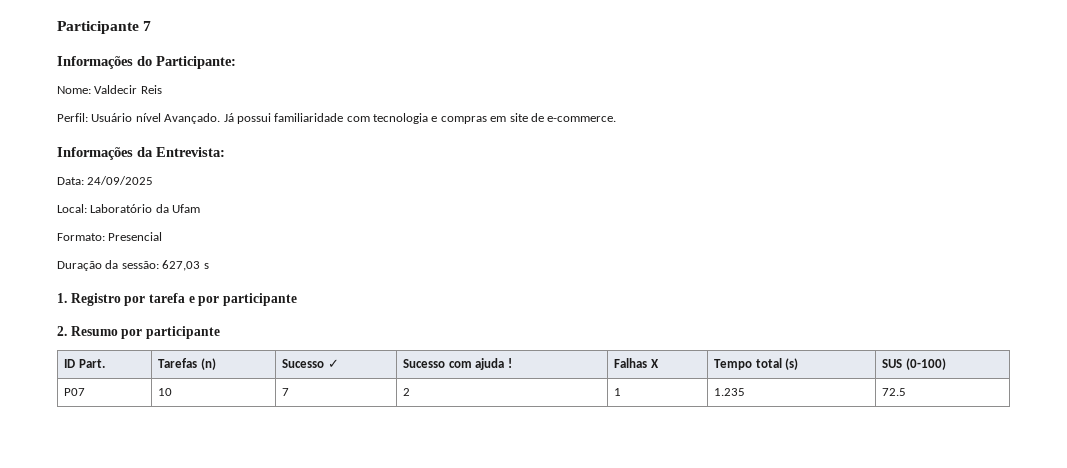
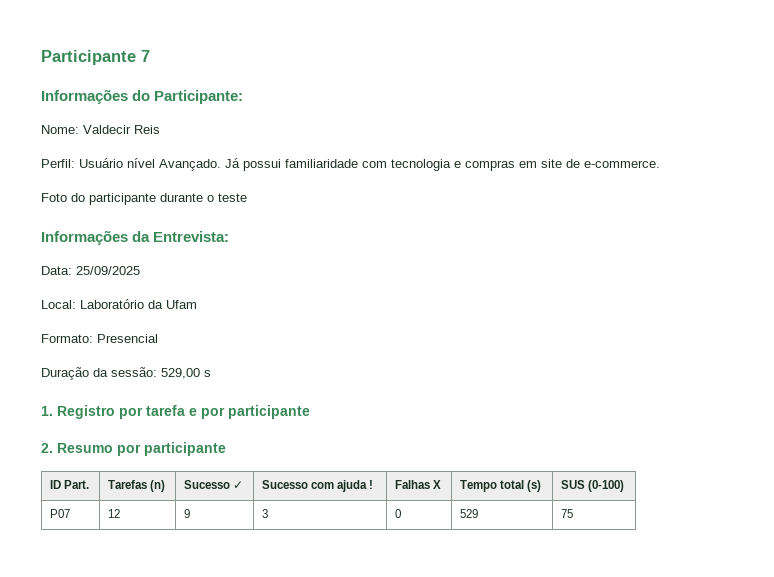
+ Foto do participante durante o teste
- Data: 24/09/2025
+ Data: 25/09/2025
- Duração da sessão: 627,03 s
+ Duração da sessão: 529,00 s
- P07 | 10 | 7 | 2 | 1 | 1.235 | 72.5
+ P07 | 12 | 9 | 3 | 0 | 529 | 75

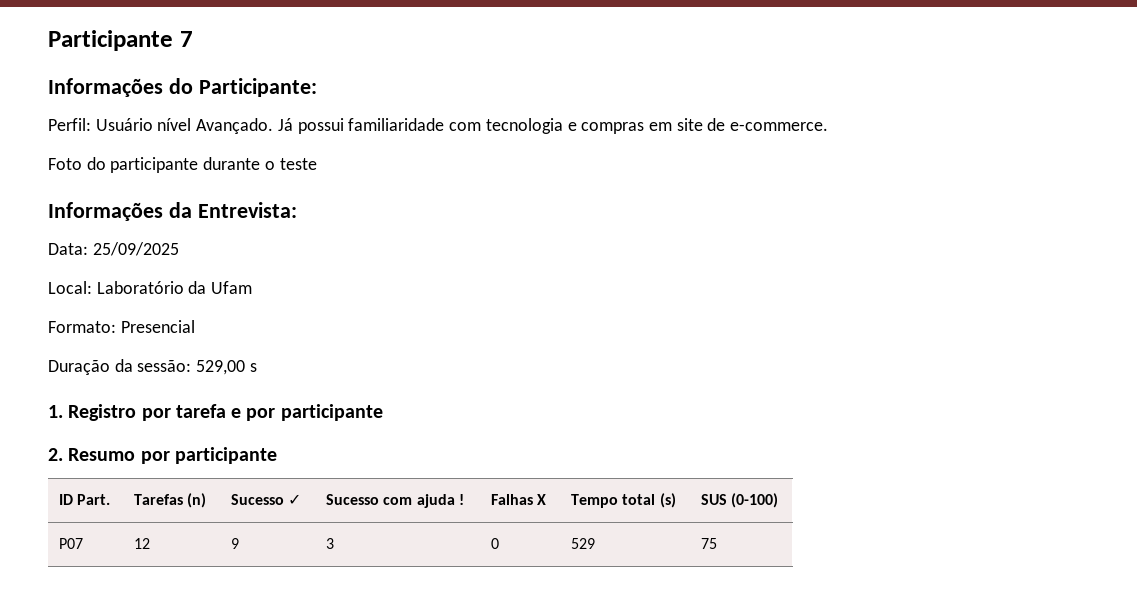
- Nome: Valdecir Reis

